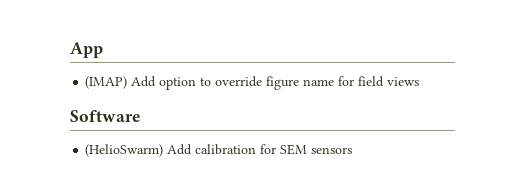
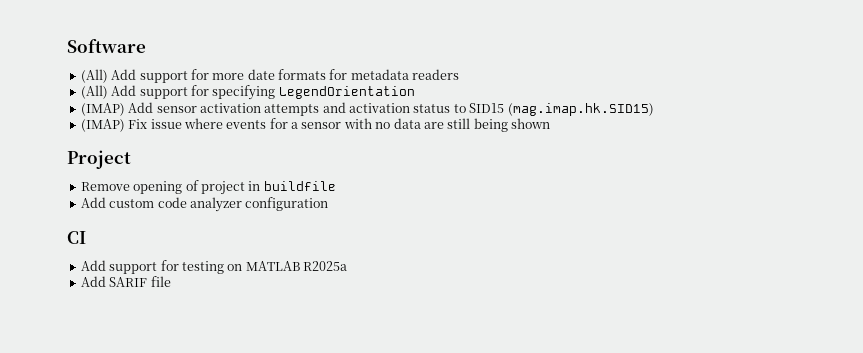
- App
- (IMAP) Add option to override figure name for field views
  Software
- (HelioSwarm) Add calibration for SEM sensors
+ (All) Add support for more date formats for metadata readers
+ (All) Add support for specifying LegendOrientation
+ (IMAP) Add sensor activation attempts and activation status to SID15 (mag.imap.hk.SID15)
+ (IMAP) Fix issue where events for a sensor with no data are still being shown
+ Project
+ Remove opening of project in buildfile
+ Add custom code analyzer configuration
+ CI
+ Add support for testing on MATLAB R2025a
+ Add SARIF file

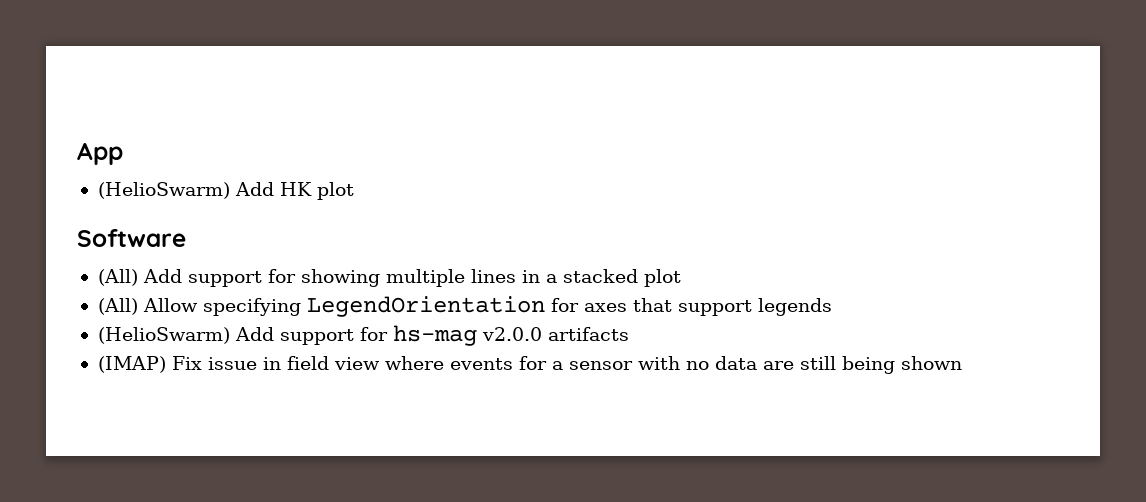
+ App
+ (HelioSwarm) Add HK plot
- (All) Add support for more date formats for metadata readers
- (All) Add support for specifying LegendOrientation
- (IMAP) Add sensor activation attempts and activation status to SID15 (mag.imap.hk.SID15)
+ (All) Add support for showing multiple lines in a stacked plot
+ (All) Allow specifying LegendOrientation for axes that support legends
+ (HelioSwarm) Add support for hs-mag v2.0.0 artifacts
- (IMAP) Fix issue where events for a sensor with no data are still being shown
+ (IMAP) Fix issue in field view where events for a sensor with no data are still being shown
- Project
- Remove opening of project in buildfile
- Add custom code analyzer configuration
- CI
- Add support for testing on MATLAB R2025a
- Add SARIF file

